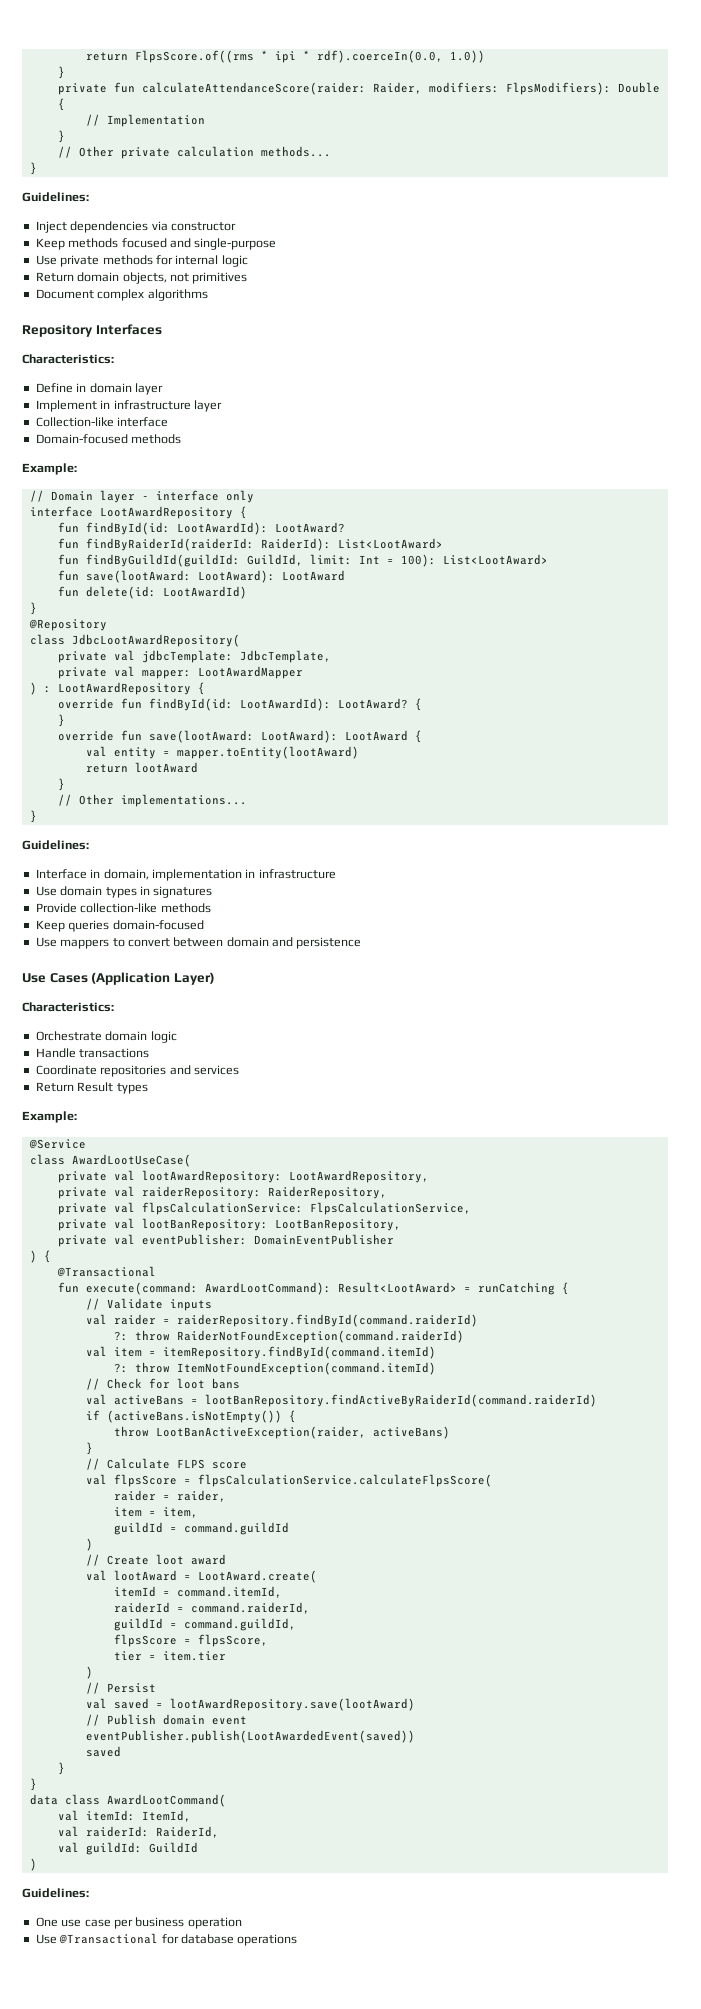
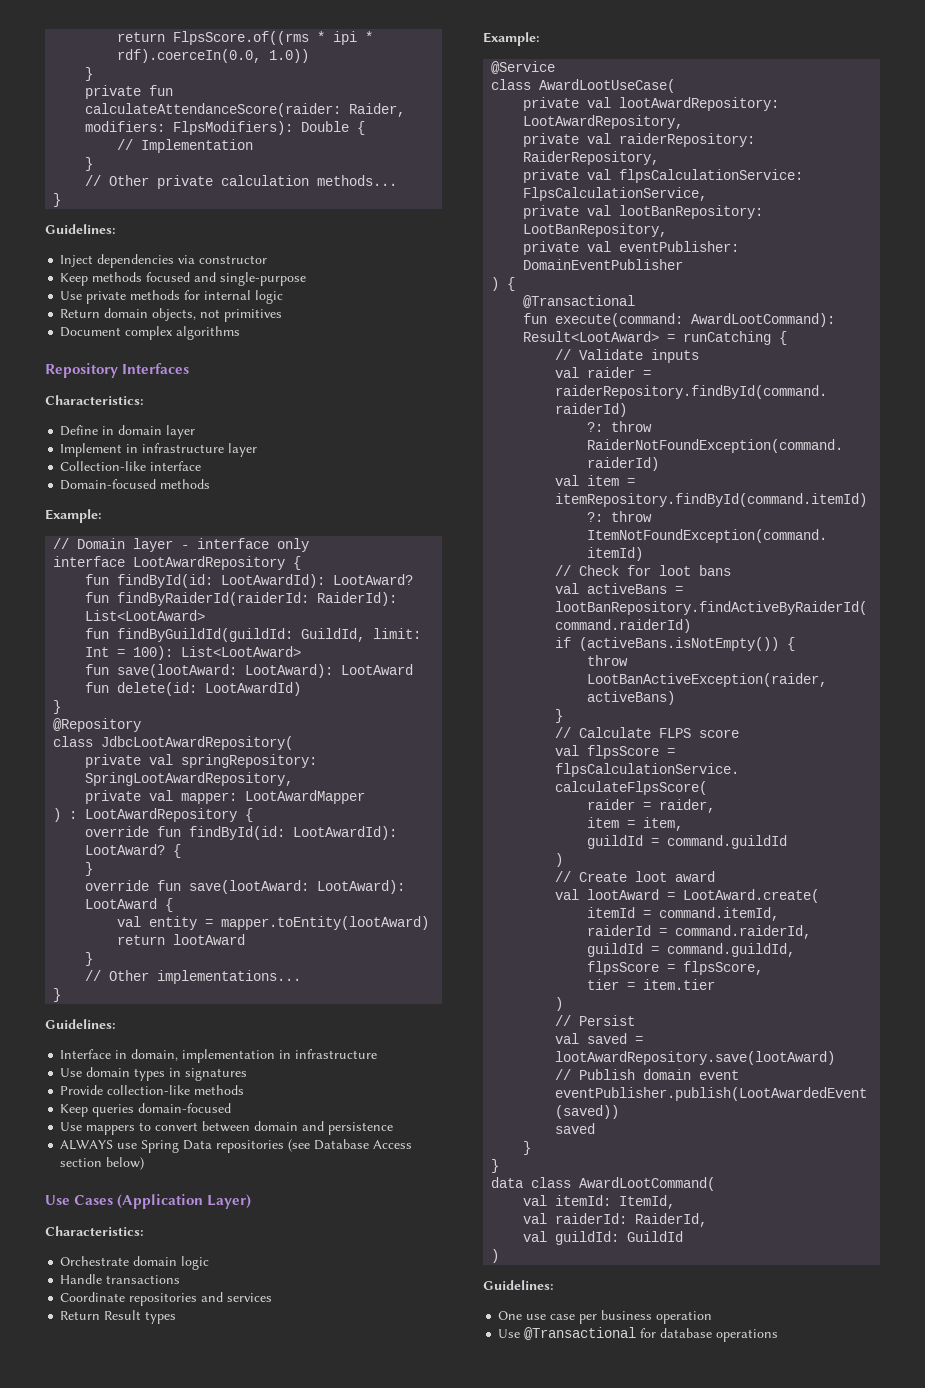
- private val jdbcTemplate: JdbcTemplate,
+ private val springRepository: SpringLootAwardRepository,
+ ALWAYS use Spring Data repositories (see Database Access section below)

